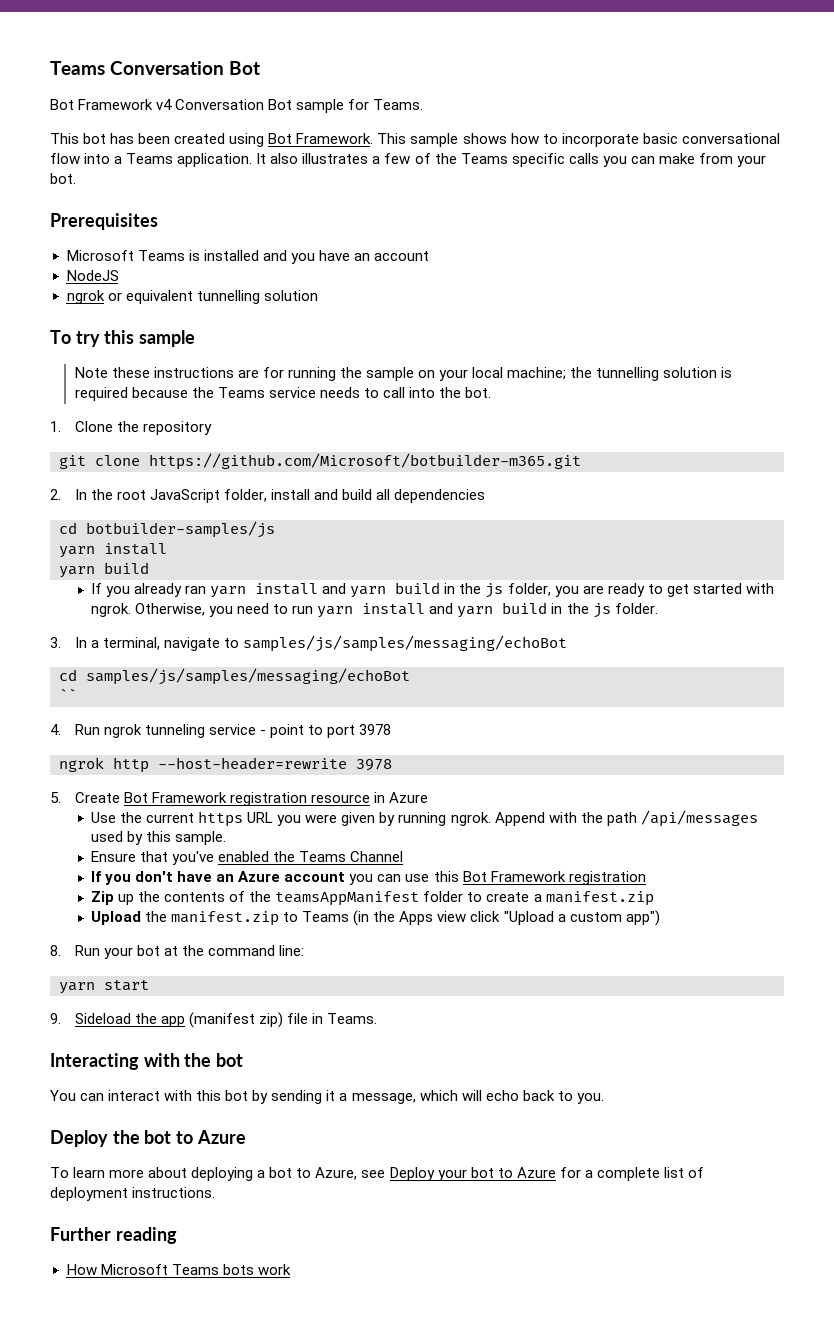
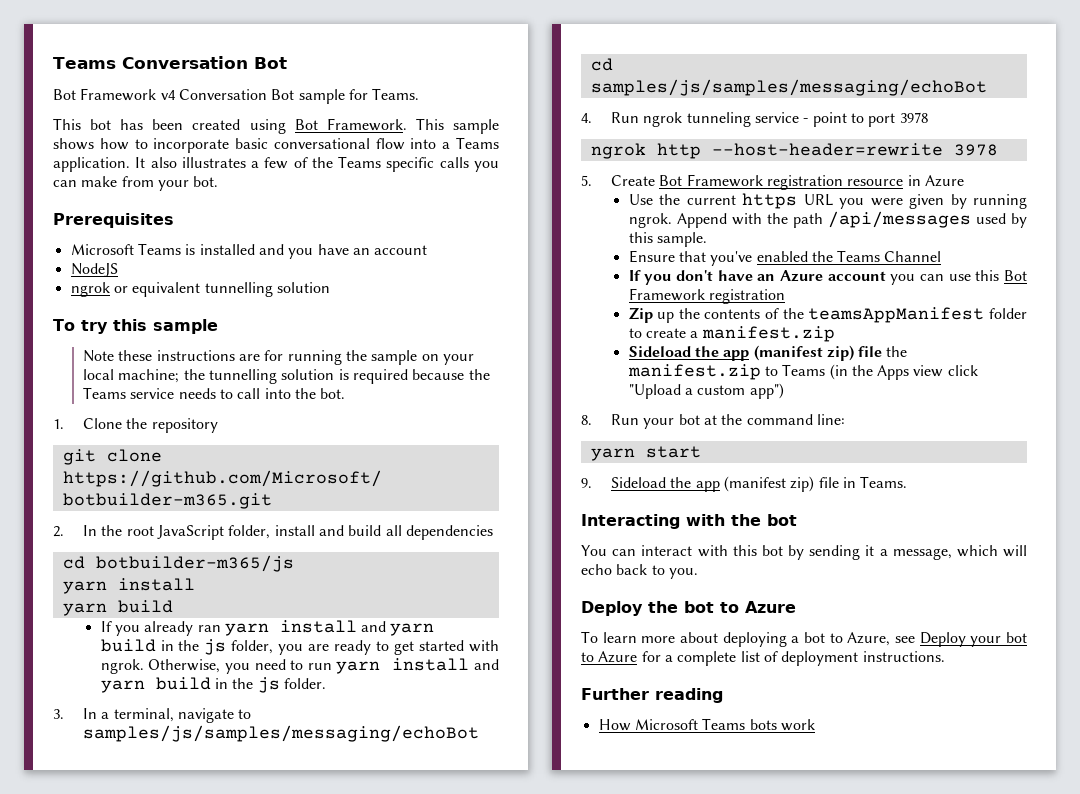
- cd botbuilder-samples/js
+ cd botbuilder-m365/js
- ``
- Upload the manifest.zip to Teams (in the Apps view click "Upload a custom app")
+ Sideload the app (manifest zip) file the manifest.zip to Teams (in the Apps view click "Upload a custom app")

